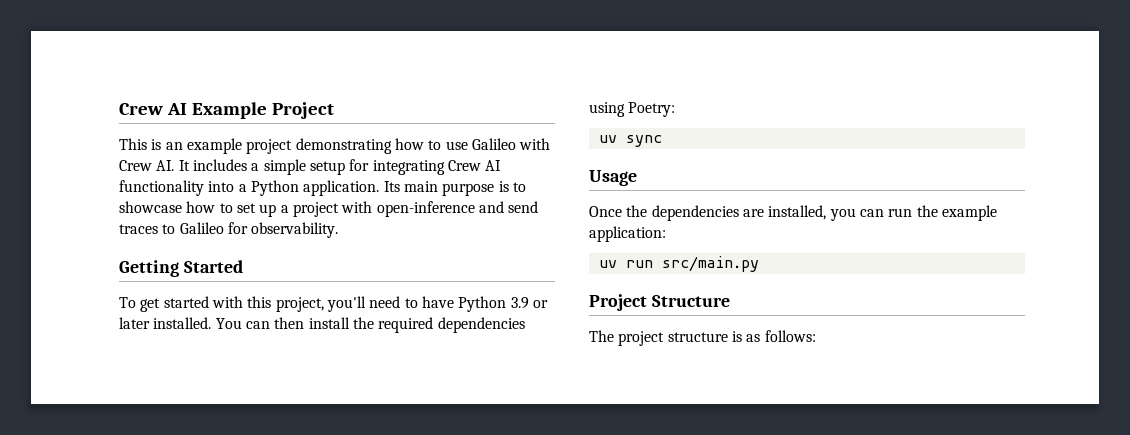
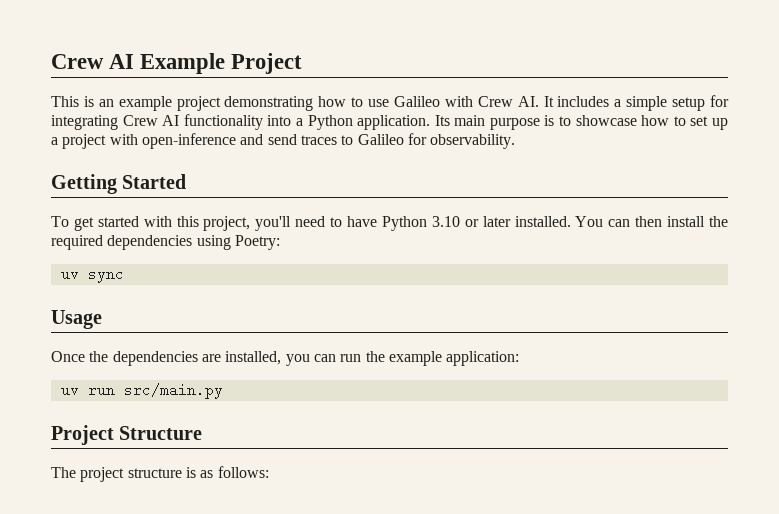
- To get started with this project, you'll need to have Python 3.9 or later installed.
+ To get started with this project, you'll need to have Python 3.10 or later installed.

